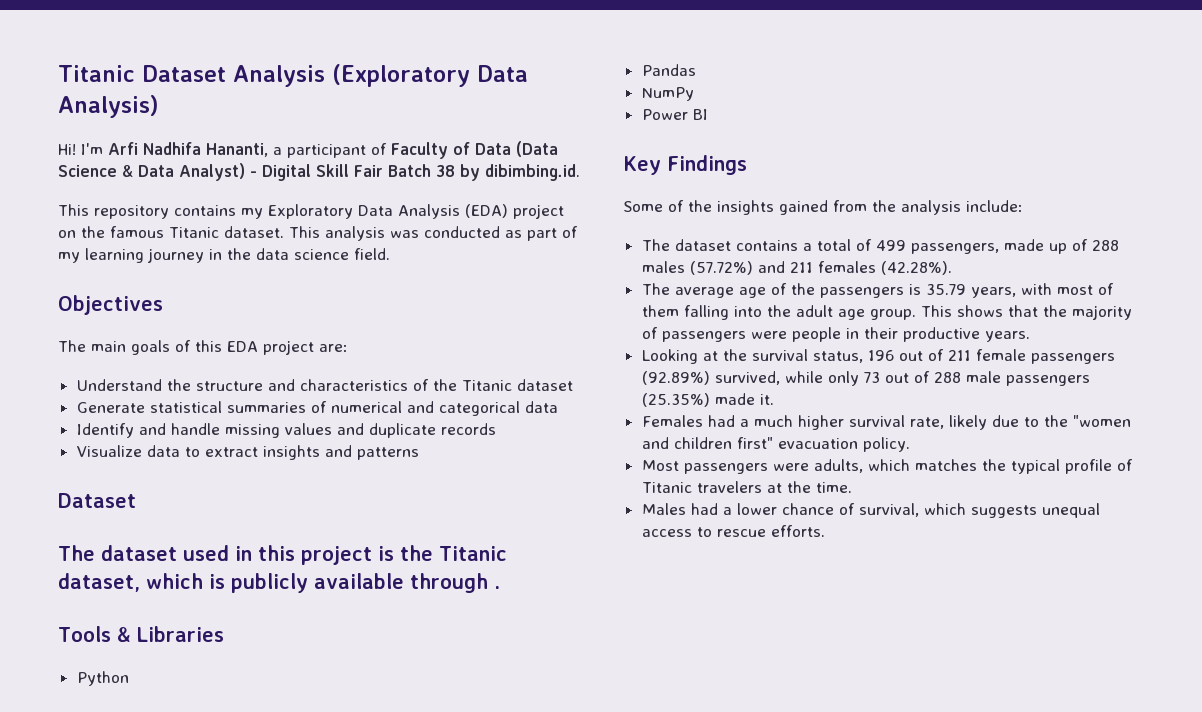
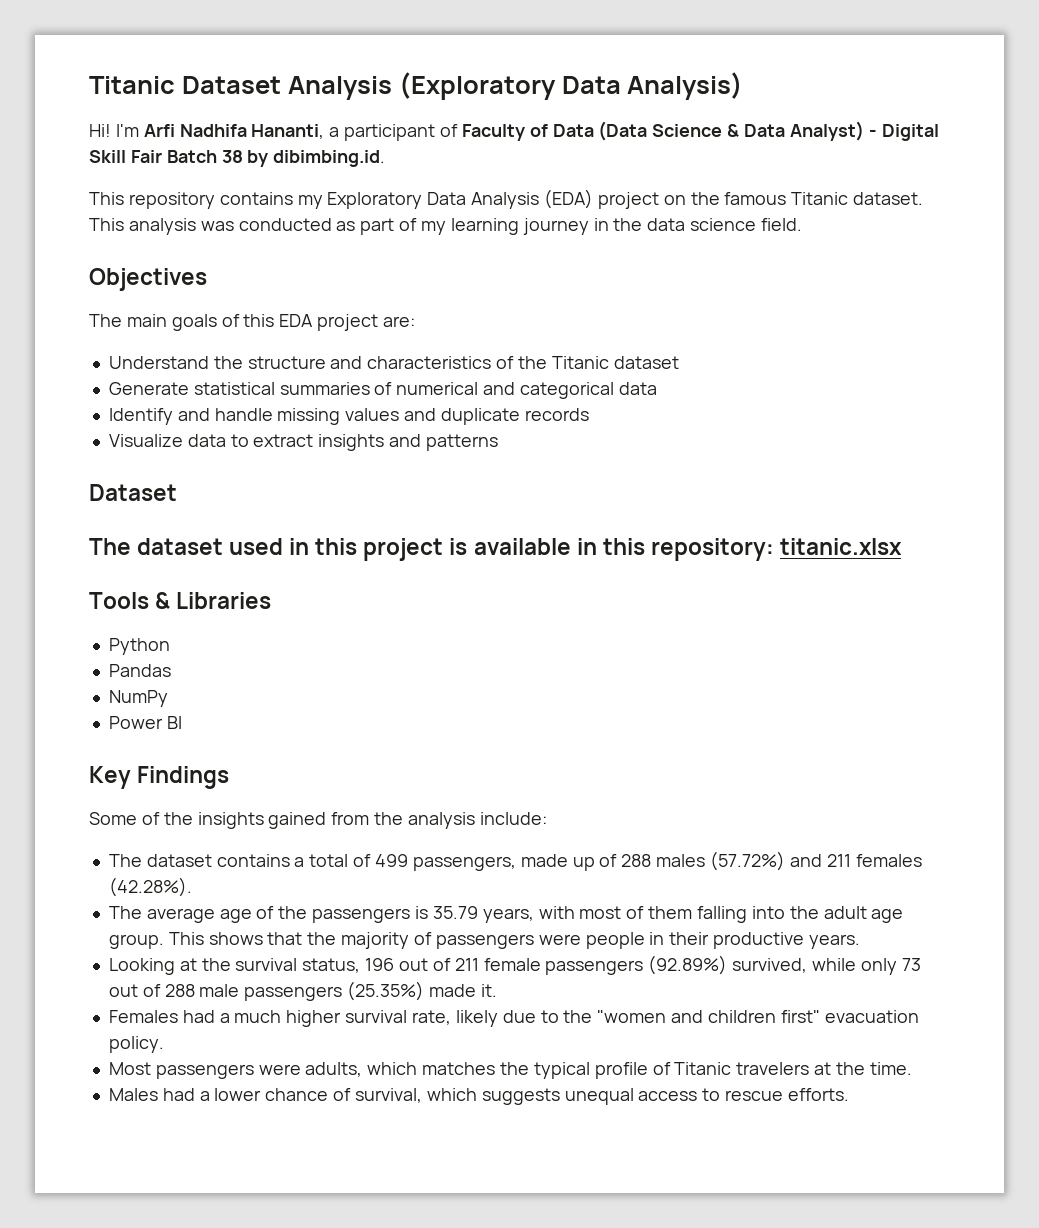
- The dataset used in this project is the Titanic dataset, which is publicly available through .
+ The dataset used in this project is available in this repository: titanic.xlsx

